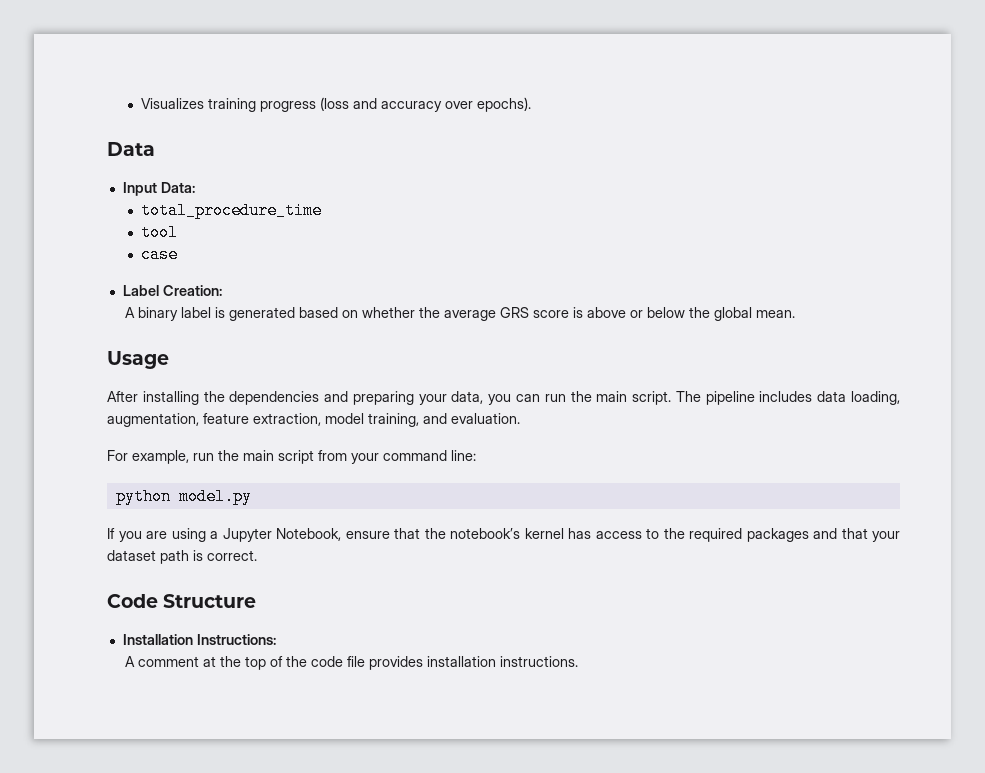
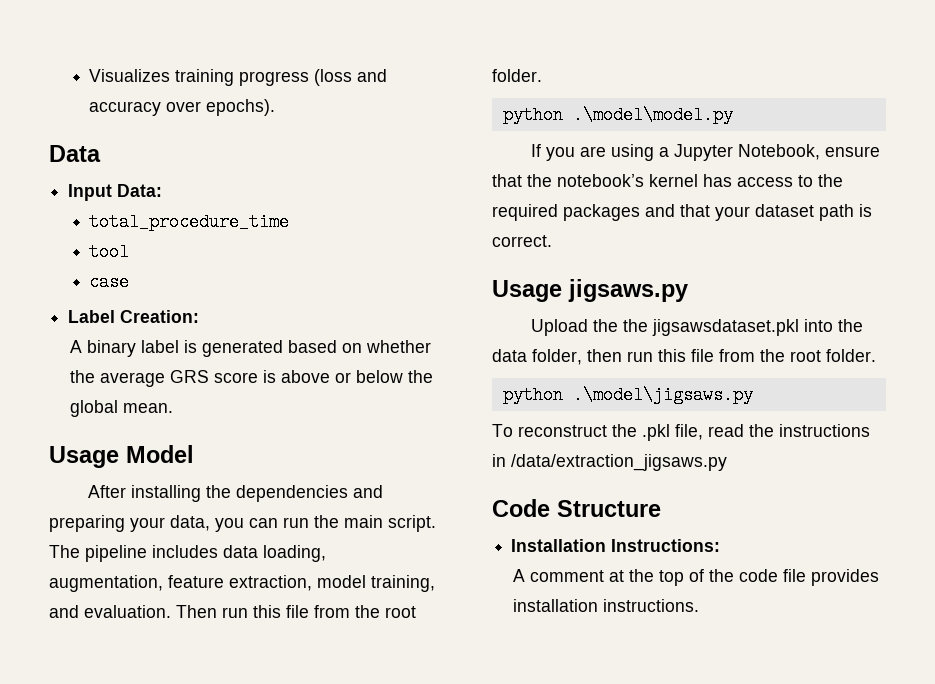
- Usage
+ Usage Model
- The pipeline includes data loading, augmentation, feature extraction, model training, and evaluation.
- For example, run the main script from your command line:
- python model.py
+ The pipeline includes data loading, augmentation, feature extraction, model training, and evaluation. Then run this file from the root folder.
+ python .\model\model.py
+ Usage jigsaws.py
+ Upload the the jigsawsdataset.pkl into the data folder, then run this file from the root folder.
+ python .\model\jigsaws.py
+ To reconstruct the .pkl file, read the instructions in /data/extraction_jigsaws.py

